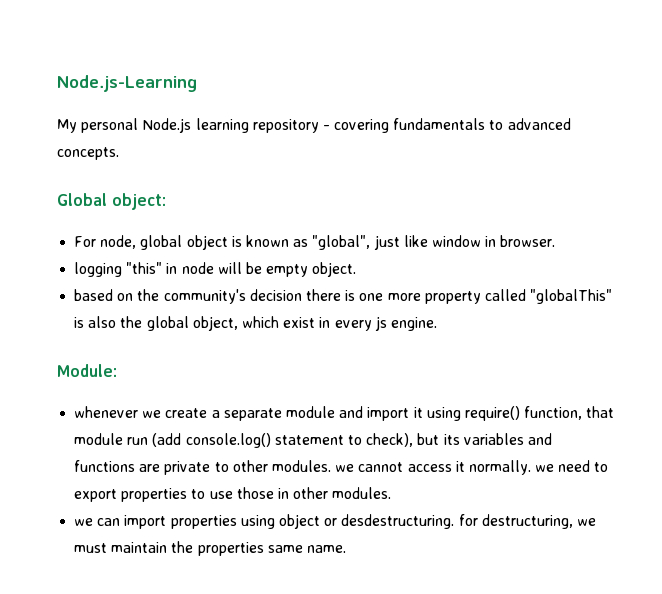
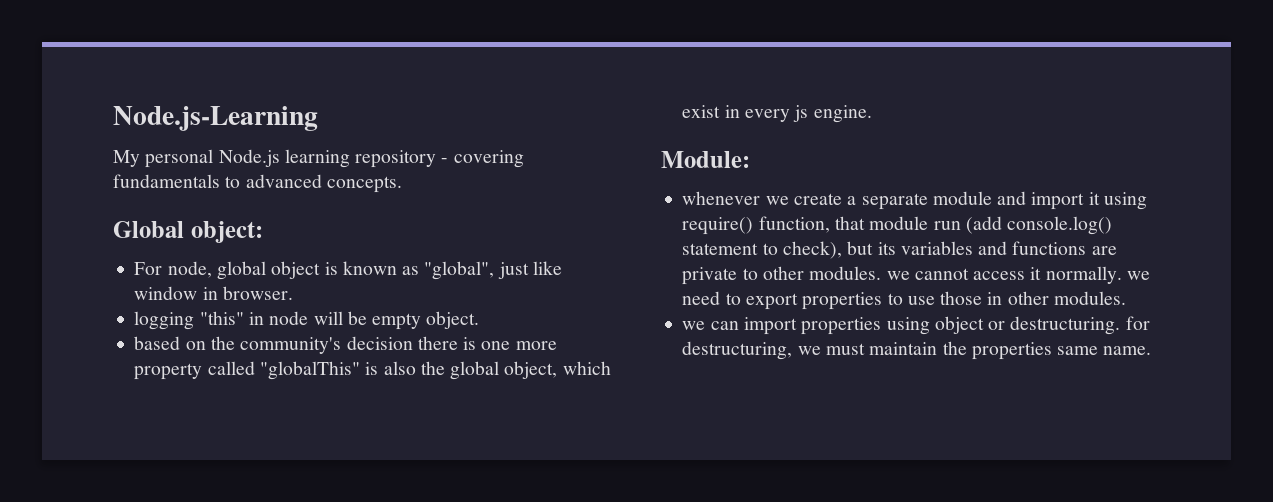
- we can import properties using object or desdestructuring. for destructuring, we must maintain the properties same name.
+ we can import properties using object or destructuring. for destructuring, we must maintain the properties same name.

